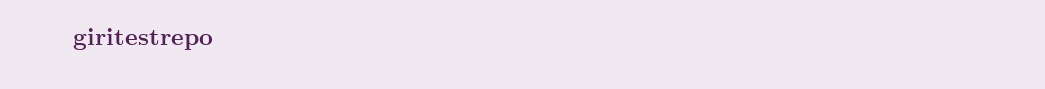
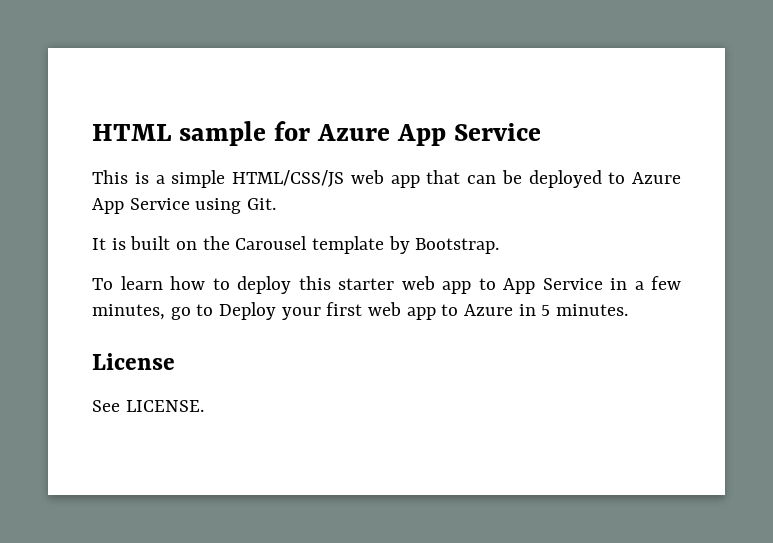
- giritestrepo
+ HTML sample for Azure App Service
+ This is a simple HTML/CSS/JS web app that can be deployed to Azure App Service using Git.
+ It is built on the Carousel template by Bootstrap.
+ To learn how to deploy this starter web app to App Service in a few minutes, go to Deploy your first web app to Azure in 5 minutes.
+ License
+ See LICENSE.

